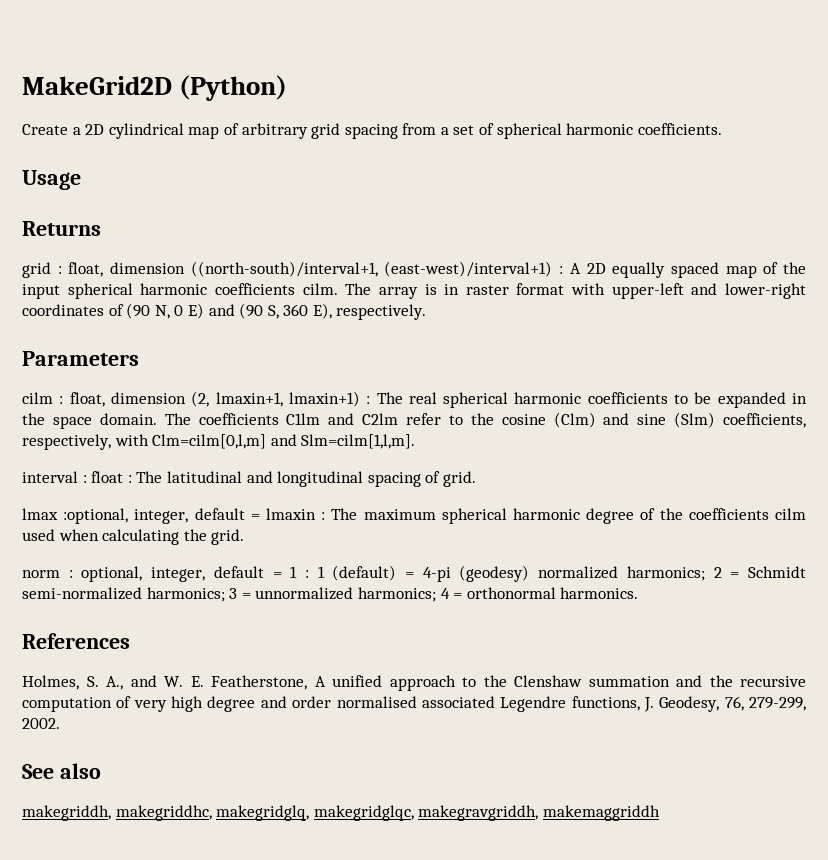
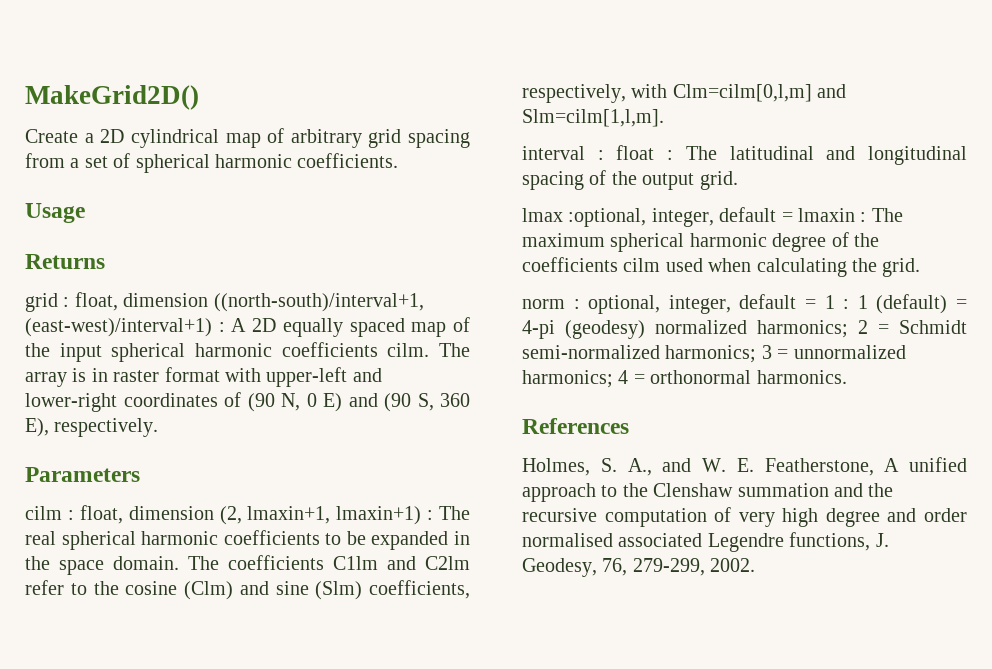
- MakeGrid2D (Python)
+ MakeGrid2D()
- interval : float : The latitudinal and longitudinal spacing of grid.
+ interval : float : The latitudinal and longitudinal spacing of the output grid.
- See also
- makegriddh, makegriddhc, makegridglq, makegridglqc, makegravgriddh, makemaggriddh

